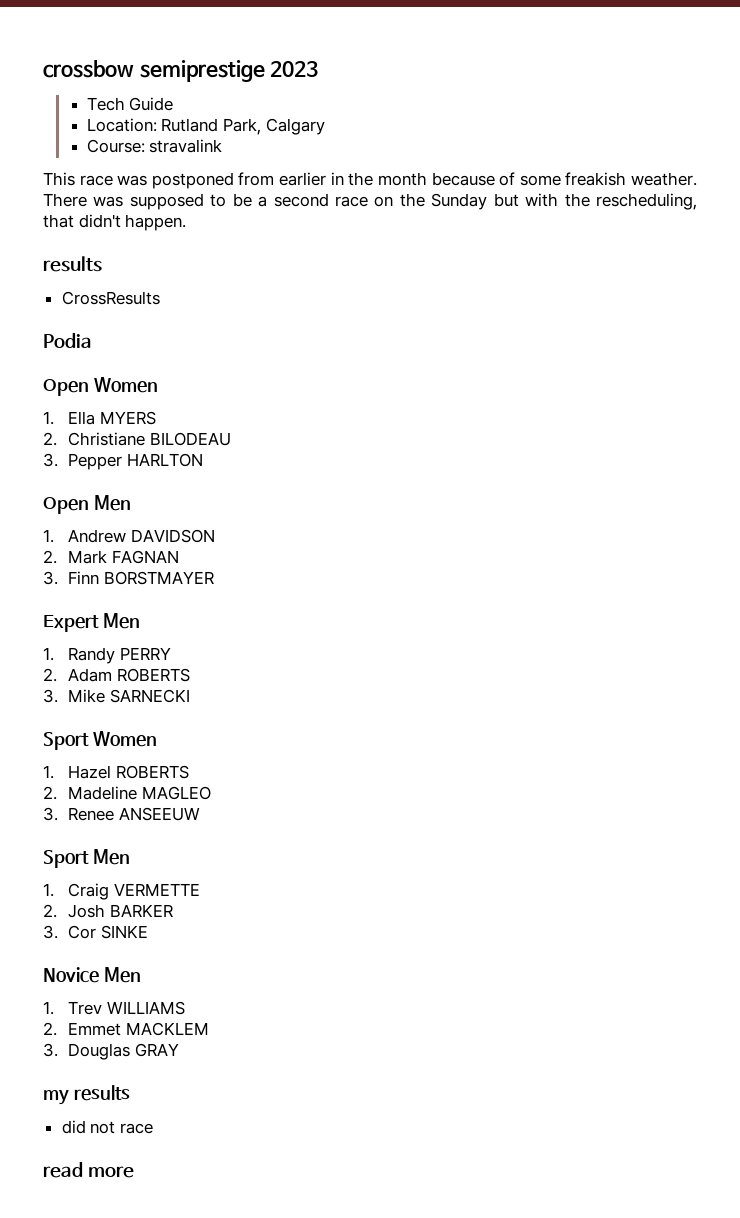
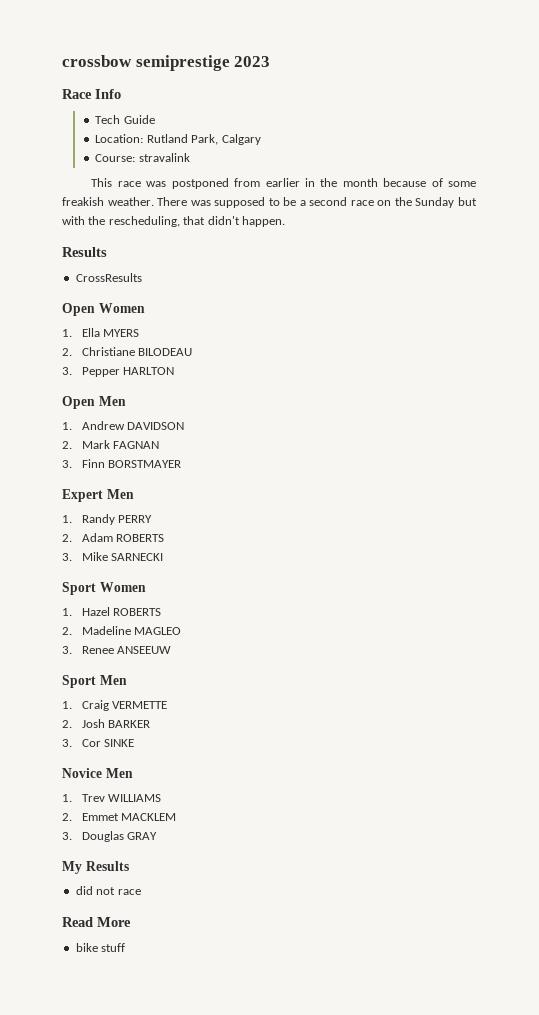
+ Race Info
  There was supposed to be a second race on the Sunday but with the rescheduling, that didn't happen.
- results
+ Results
- Podia
- my results
+ My Results
- read more
+ Read More
+ bike stuff

